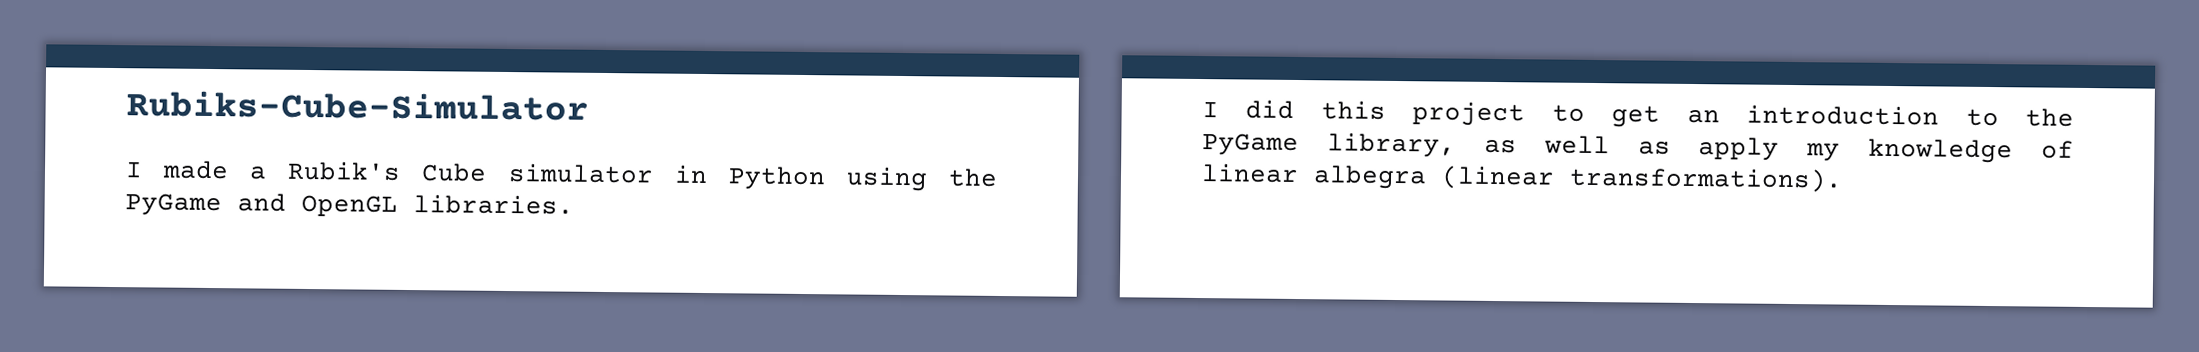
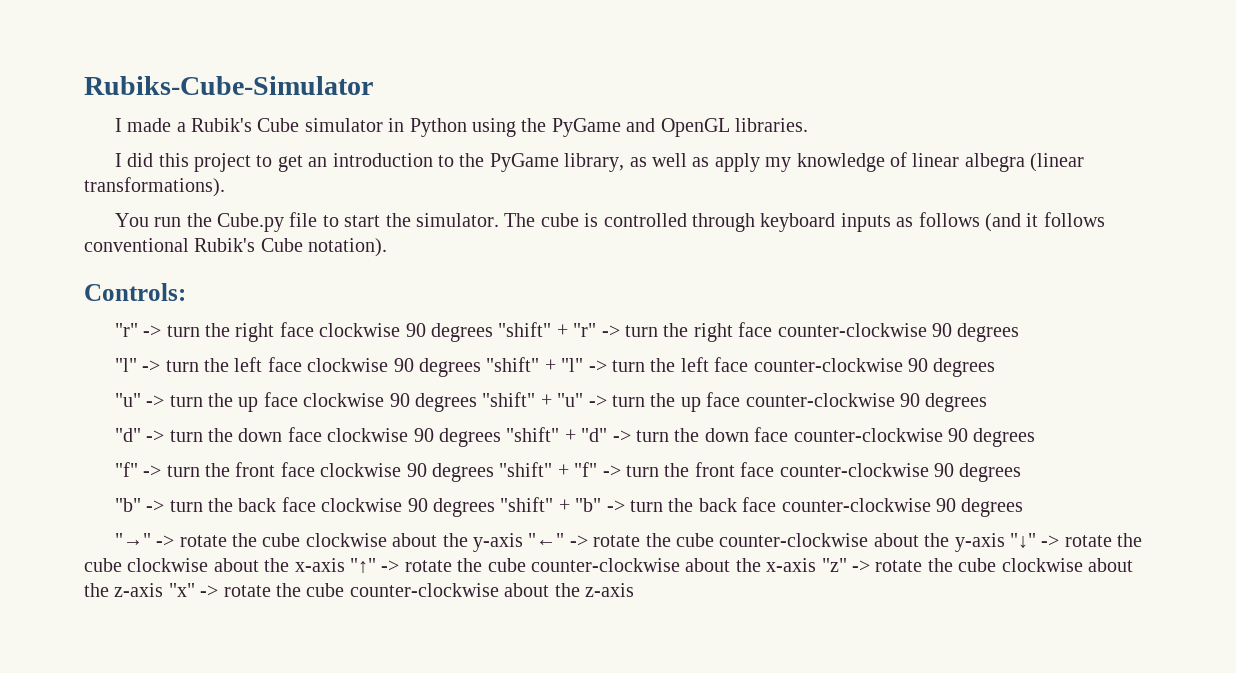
+ You run the Cube.py file to start the simulator. The cube is controlled through keyboard inputs as follows (and it follows conventional Rubik's Cube notation).
+ Controls:
+ "r" -> turn the right face clockwise 90 degrees "shift" + "r" -> turn the right face counter-clockwise 90 degrees
+ "l" -> turn the left face clockwise 90 degrees "shift" + "l" -> turn the left face counter-clockwise 90 degrees
+ "u" -> turn the up face clockwise 90 degrees "shift" + "u" -> turn the up face counter-clockwise 90 degrees
+ "d" -> turn the down face clockwise 90 degrees "shift" + "d" -> turn the down face counter-clockwise 90 degrees
+ "f" -> turn the front face clockwise 90 degrees "shift" + "f" -> turn the front face counter-clockwise 90 degrees
+ "b" -> turn the back face clockwise 90 degrees "shift" + "b" -> turn the back face counter-clockwise 90 degrees
+ "→" -> rotate the cube clockwise about the y-axis "←" -> rotate the cube counter-clockwise about the y-axis "↓" -> rotate the cube clockwise about the x-axis "↑" -> rotate the cube counter-clockwise about the x-axis "z" -> rotate the cube clockwise about the z-axis "x" -> rotate the cube counter-clockwise about the z-axis

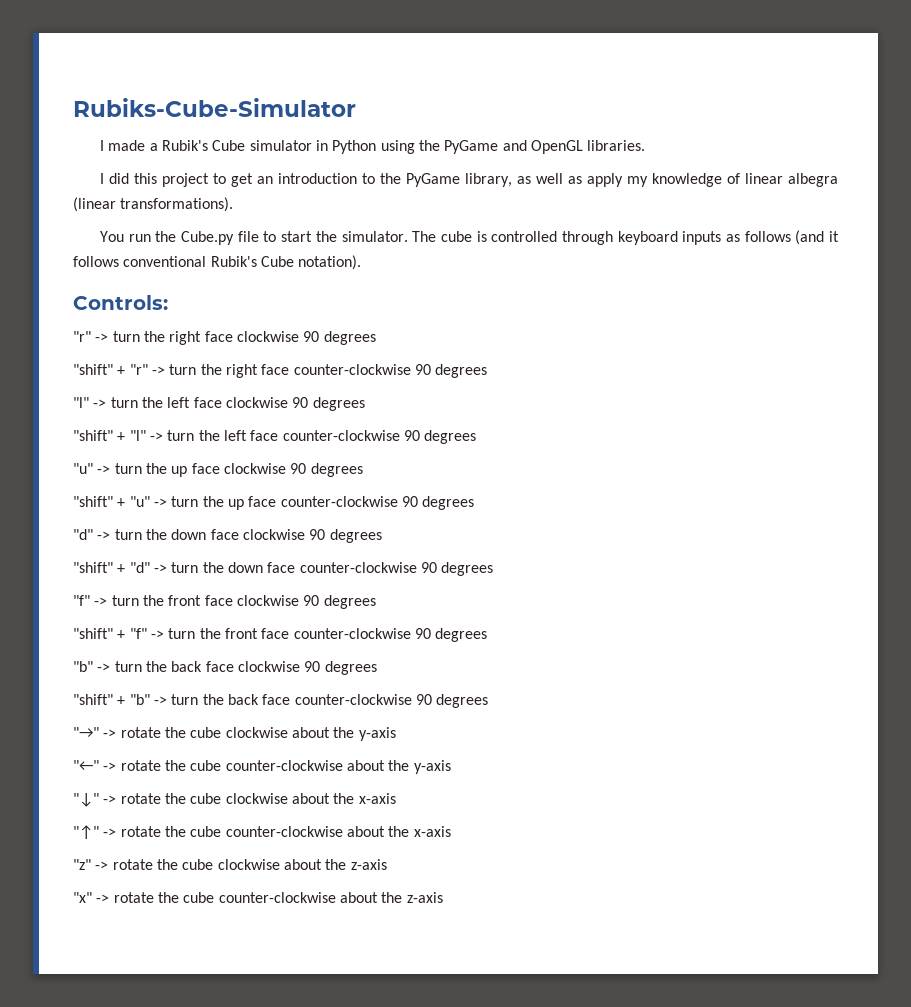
- "r" -> turn the right face clockwise 90 degrees "shift" + "r" -> turn the right face counter-clockwise 90 degrees
+ "r" -> turn the right face clockwise 90 degrees
+ "shift" + "r" -> turn the right face counter-clockwise 90 degrees
- "l" -> turn the left face clockwise 90 degrees "shift" + "l" -> turn the left face counter-clockwise 90 degrees
+ "l" -> turn the left face clockwise 90 degrees
+ "shift" + "l" -> turn the left face counter-clockwise 90 degrees
- "u" -> turn the up face clockwise 90 degrees "shift" + "u" -> turn the up face counter-clockwise 90 degrees
+ "u" -> turn the up face clockwise 90 degrees
+ "shift" + "u" -> turn the up face counter-clockwise 90 degrees
- "d" -> turn the down face clockwise 90 degrees "shift" + "d" -> turn the down face counter-clockwise 90 degrees
+ "d" -> turn the down face clockwise 90 degrees
+ "shift" + "d" -> turn the down face counter-clockwise 90 degrees
- "f" -> turn the front face clockwise 90 degrees "shift" + "f" -> turn the front face counter-clockwise 90 degrees
+ "f" -> turn the front face clockwise 90 degrees
+ "shift" + "f" -> turn the front face counter-clockwise 90 degrees
- "b" -> turn the back face clockwise 90 degrees "shift" + "b" -> turn the back face counter-clockwise 90 degrees
+ "b" -> turn the back face clockwise 90 degrees
+ "shift" + "b" -> turn the back face counter-clockwise 90 degrees
- "→" -> rotate the cube clockwise about the y-axis "←" -> rotate the cube counter-clockwise about the y-axis "↓" -> rotate the cube clockwise about the x-axis "↑" -> rotate the cube counter-clockwise about the x-axis "z" -> rotate the cube clockwise about the z-axis "x" -> rotate the cube counter-clockwise about the z-axis
+ "→" -> rotate the cube clockwise about the y-axis
+ "←" -> rotate the cube counter-clockwise about the y-axis
+ "↓" -> rotate the cube clockwise about the x-axis
+ "↑" -> rotate the cube counter-clockwise about the x-axis
+ "z" -> rotate the cube clockwise about the z-axis
+ "x" -> rotate the cube counter-clockwise about the z-axis

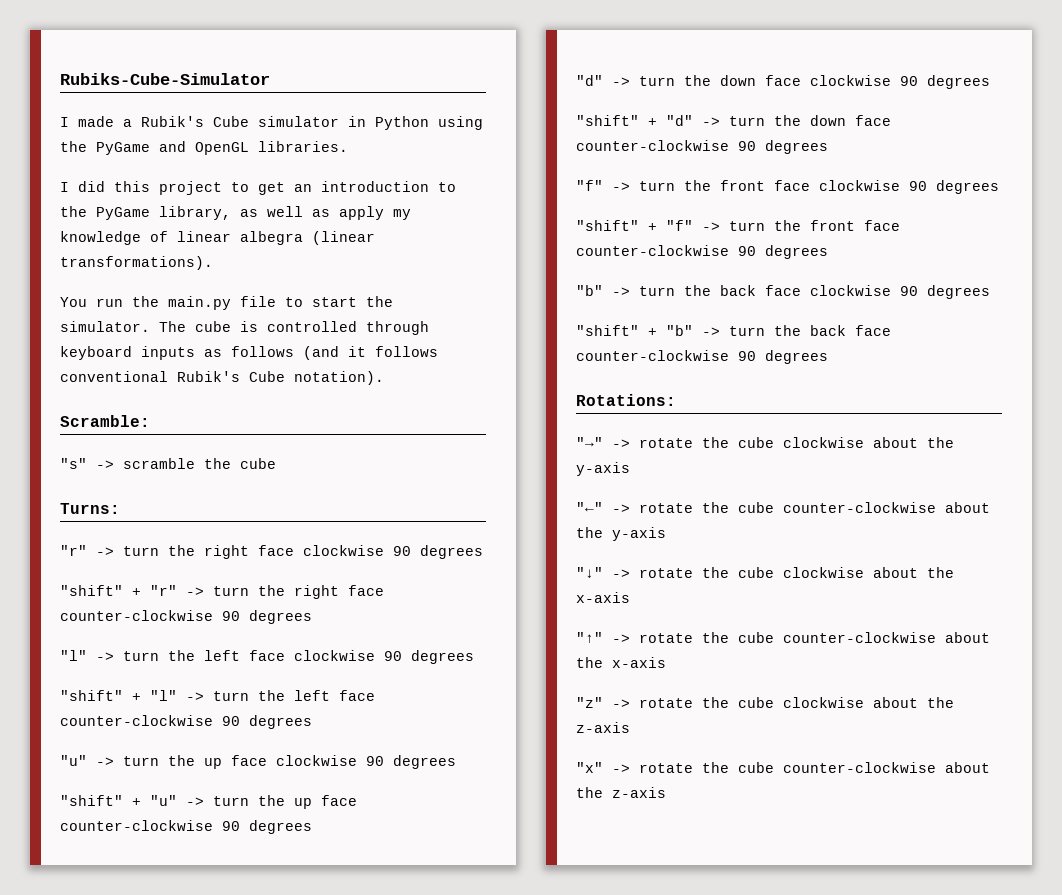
- You run the Cube.py file to start the simulator.
+ You run the main.py file to start the simulator.
- Controls:
+ Scramble:
+ "s" -> scramble the cube
+ Turns:
+ Rotations:

